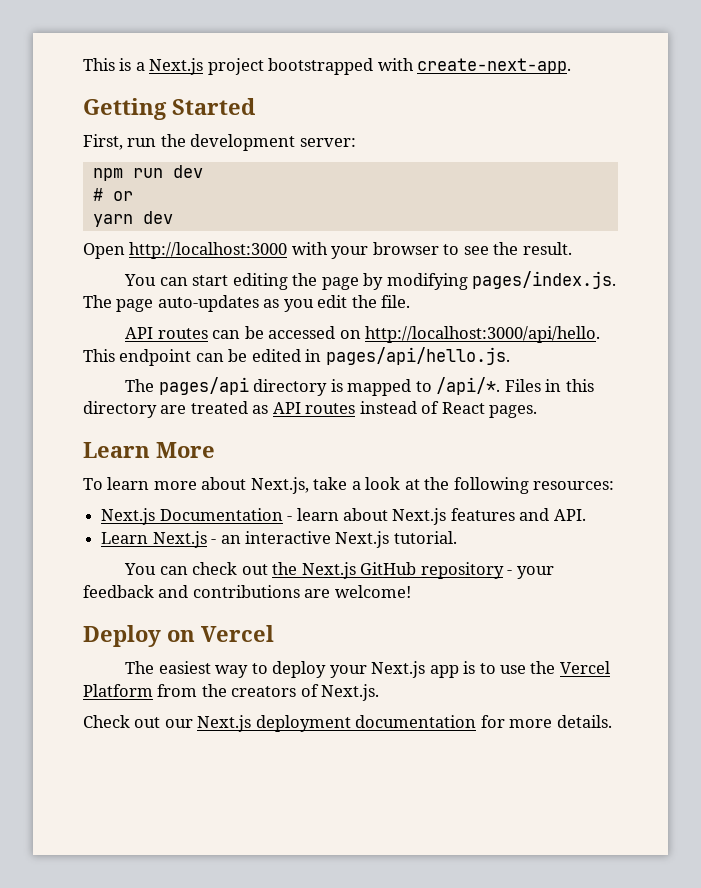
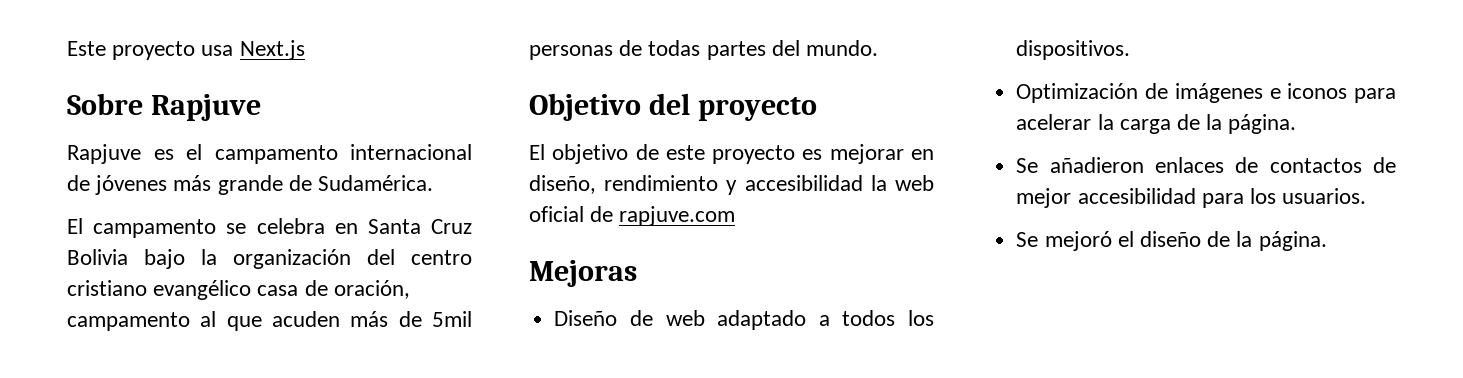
- This is a Next.js project bootstrapped with create-next-app.
- Getting Started
- First, run the development server:
- npm run dev
- # or
- yarn dev
- Open http://localhost:3000 with your browser to see the result.
- You can start editing the page by modifying pages/index.js. The page auto-updates as you edit the file.
- API routes can be accessed on http://localhost:3000/api/hello. This endpoint can be edited in pages/api/hello.js.
- The pages/api directory is mapped to /api/*. Files in this directory are treated as API routes instead of React pages.
- Learn More
- To learn more about Next.js, take a look at the following resources:
- Next.js Documentation - learn about Next.js features and API.
- Learn Next.js - an interactive Next.js tutorial.
- You can check out the Next.js GitHub repository - your feedback and contributions are welcome!
- Deploy on Vercel
- The easiest way to deploy your Next.js app is to use the Vercel Platform from the creators of Next.js.
- Check out our Next.js deployment documentation for more details.
+ Este proyecto usa Next.js
+ Sobre Rapjuve
+ Rapjuve es el campamento internacional de jóvenes más grande de Sudamérica.
+ El campamento se celebra en Santa Cruz Bolivia bajo la organización del centro cristiano evangélico casa de oración, campamento al que acuden más de 5mil personas de todas partes del mundo.
+ Objetivo del proyecto
+ El objetivo de este proyecto es mejorar en diseño, rendimiento y accesibilidad la web oficial de rapjuve.com
+ Mejoras
+ Diseño de web adaptado a todos los dispositivos.
+ Optimización de imágenes e iconos para acelerar la carga de la página.
+ Se añadieron enlaces de contactos de mejor accesibilidad para los usuarios.
+ Se mejoró el diseño de la página.

